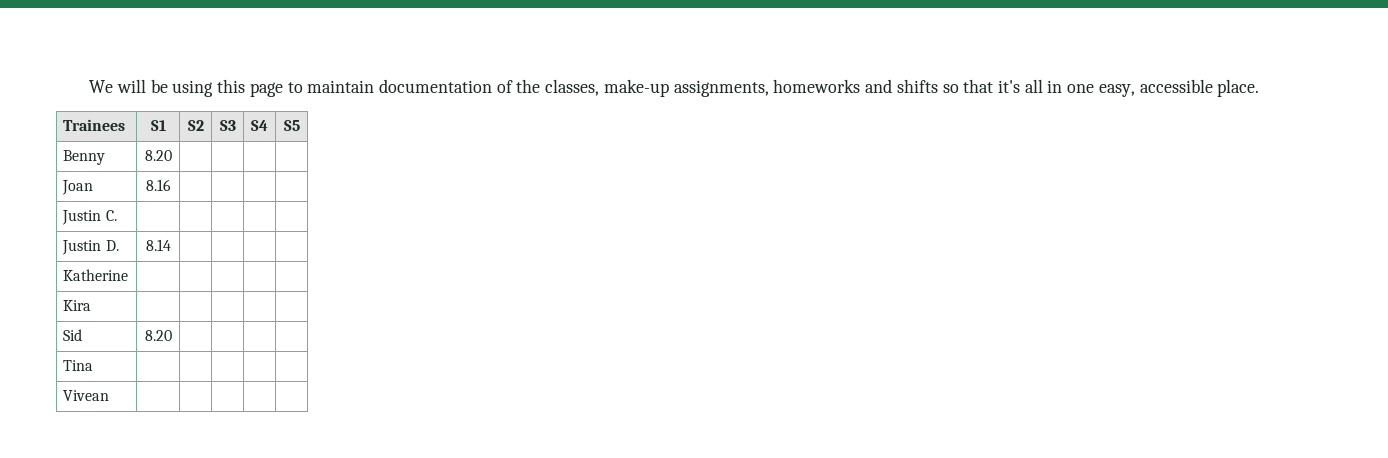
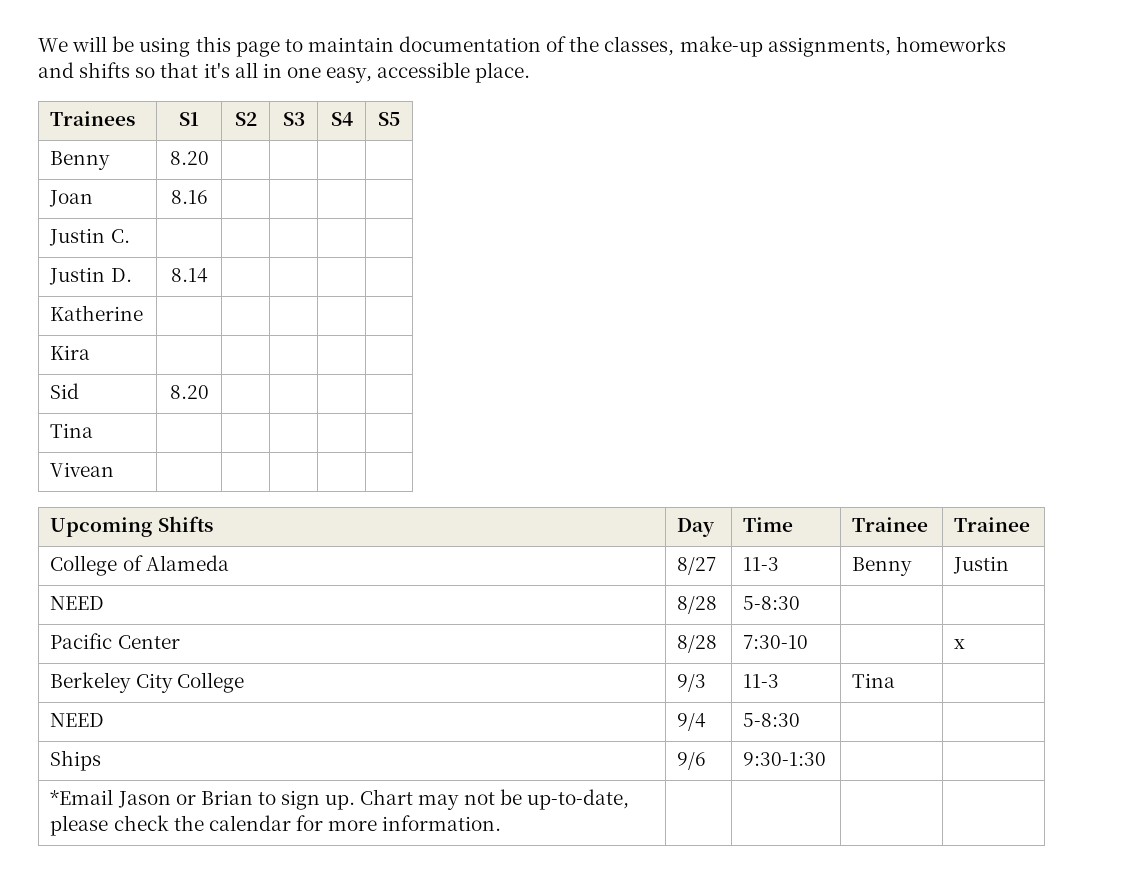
+ Upcoming Shifts | Day | Time | Trainee | Trainee
+ College of Alameda | 8/27 | 11-3 | Benny | Justin
+ NEED | 8/28 | 5-8:30 | |
+ Pacific Center | 8/28 | 7:30-10 | | x
+ Berkeley City College | 9/3 | 11-3 | Tina |
+ NEED | 9/4 | 5-8:30 | |
+ Ships | 9/6 | 9:30-1:30 | |
+ *Email Jason or Brian to sign up. Chart may not be up-to-date, please check the calendar for more information. | | | |

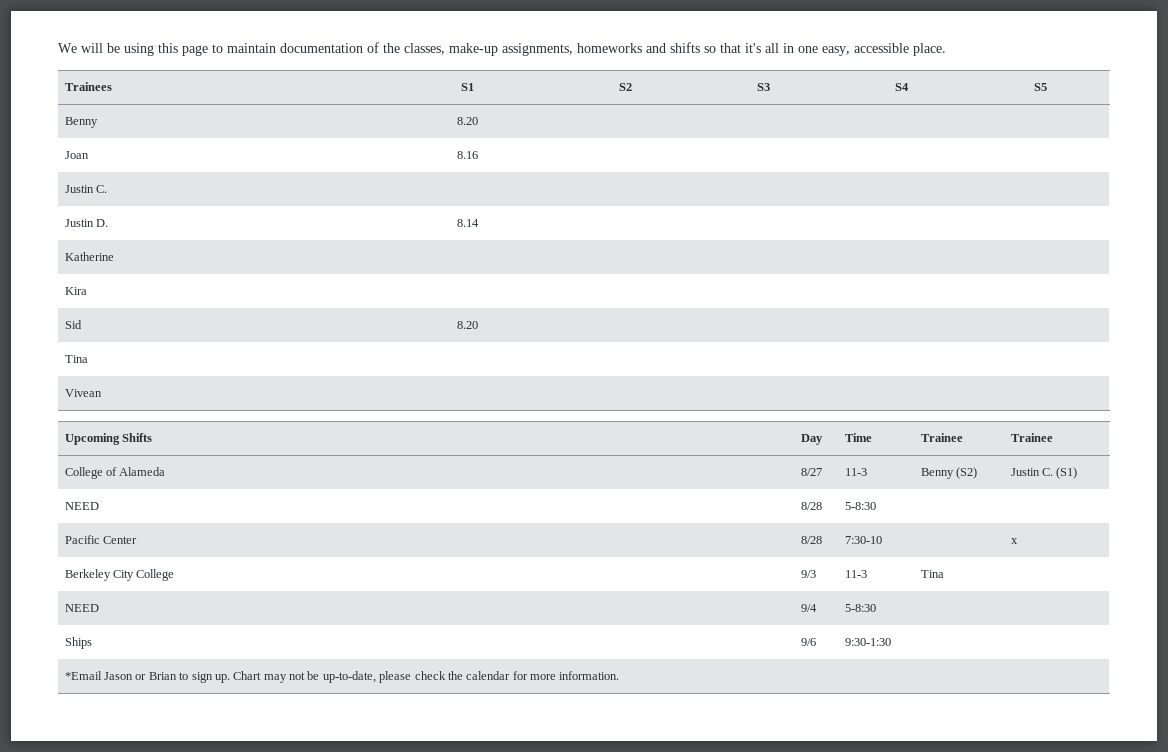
- College of Alameda | 8/27 | 11-3 | Benny | Justin
+ College of Alameda | 8/27 | 11-3 | Benny (S2) | Justin C. (S1)

